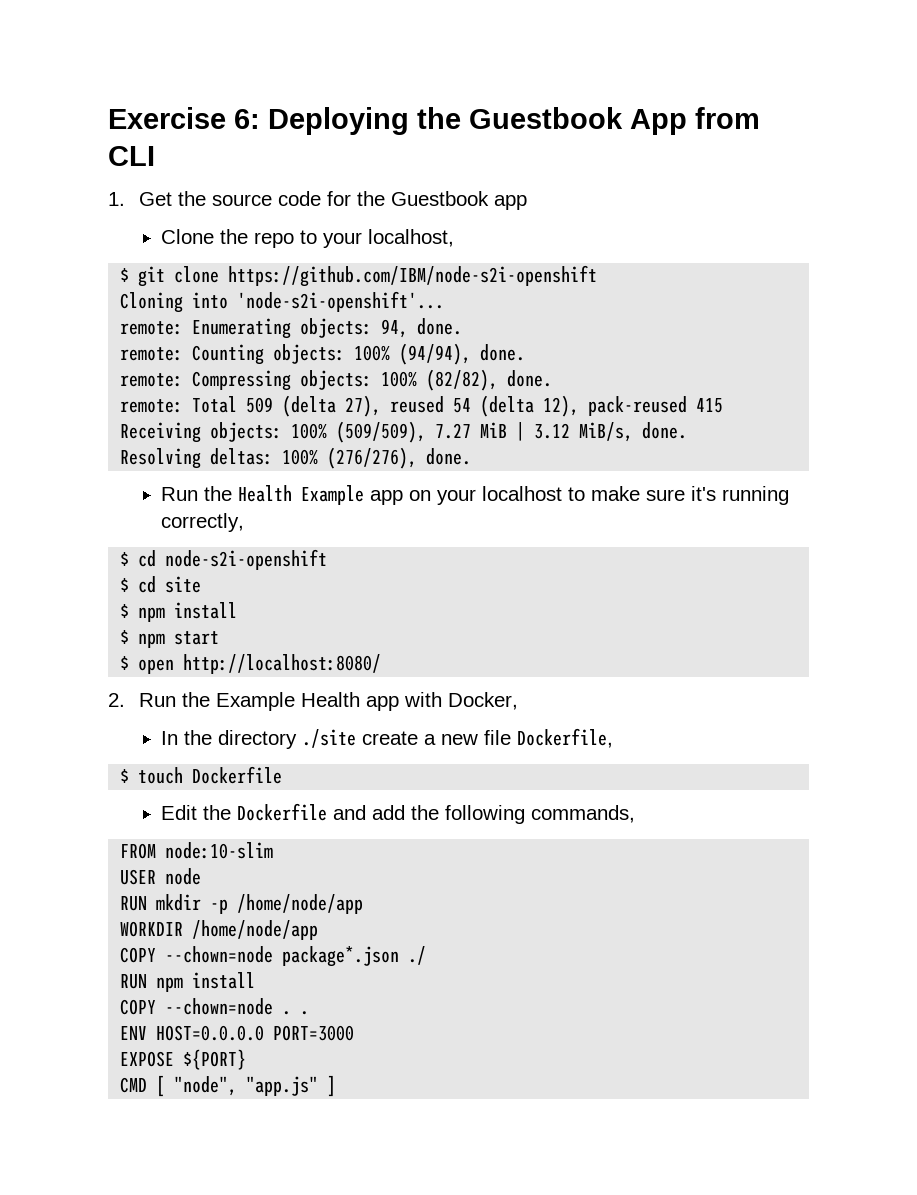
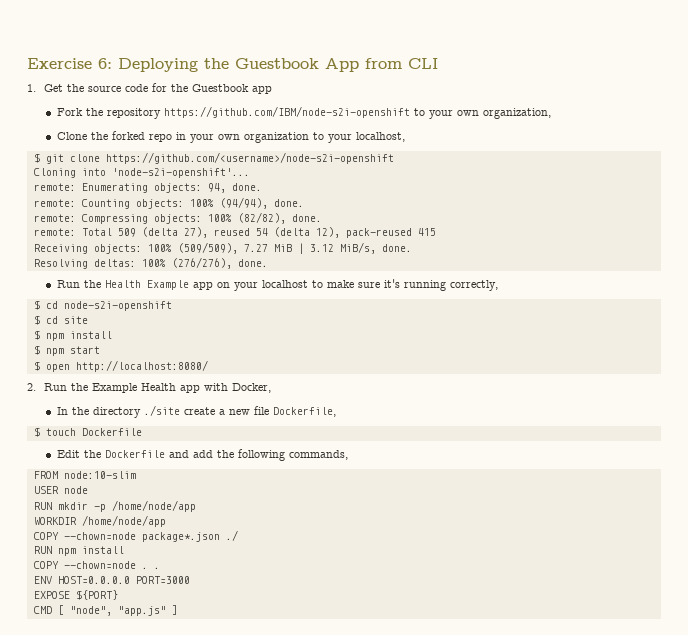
- Clone the repo to your localhost,
+ Fork the repository https://github.com/IBM/node-s2i-openshift to your own organization,
+ Clone the forked repo in your own organization to your localhost,
- $ git clone https://github.com/IBM/node-s2i-openshift
+ $ git clone https://github.com/<username>/node-s2i-openshift

